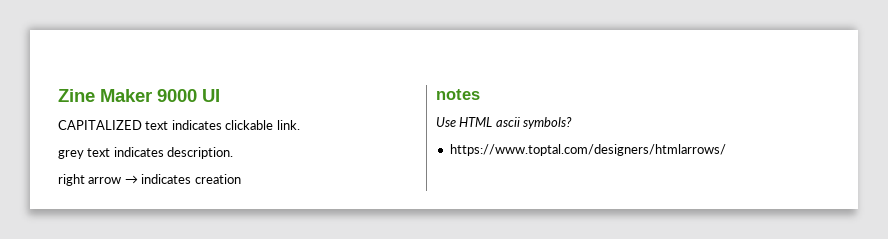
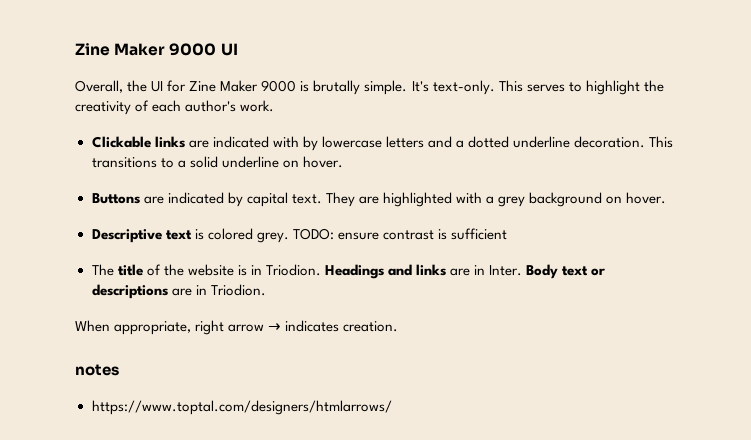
- CAPITALIZED text indicates clickable link.
- grey text indicates description.
- right arrow → indicates creation
+ Overall, the UI for Zine Maker 9000 is brutally simple. It's text-only. This serves to highlight the creativity of each author's work.
+ Clickable links are indicated with by lowercase letters and a dotted underline decoration. This transitions to a solid underline on hover.
+ Buttons are indicated by capital text. They are highlighted with a grey background on hover.
+ Descriptive text is colored grey. TODO: ensure contrast is sufficient
+ The title of the website is in Triodion. Headings and links are in Inter. Body text or descriptions are in Triodion.
+ When appropriate, right arrow → indicates creation.
- Use HTML ascii symbols?

